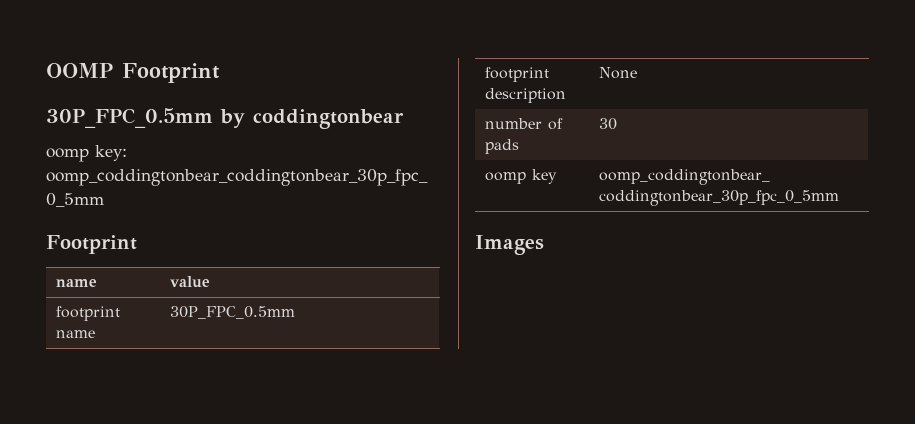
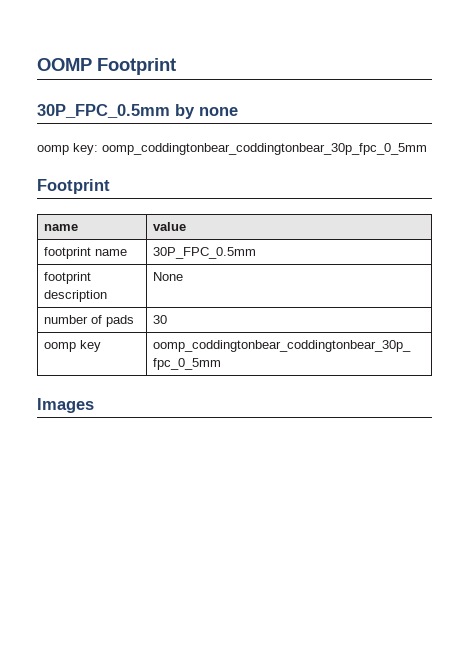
- 30P_FPC_0.5mm by coddingtonbear
+ 30P_FPC_0.5mm by none

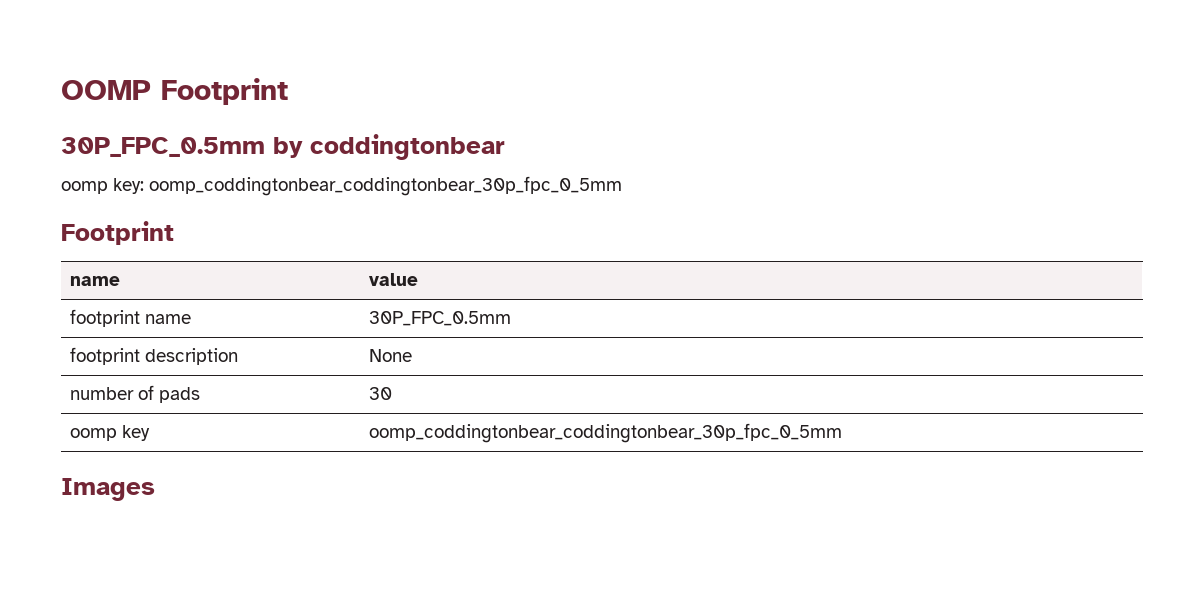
- 30P_FPC_0.5mm by none
+ 30P_FPC_0.5mm by coddingtonbear

